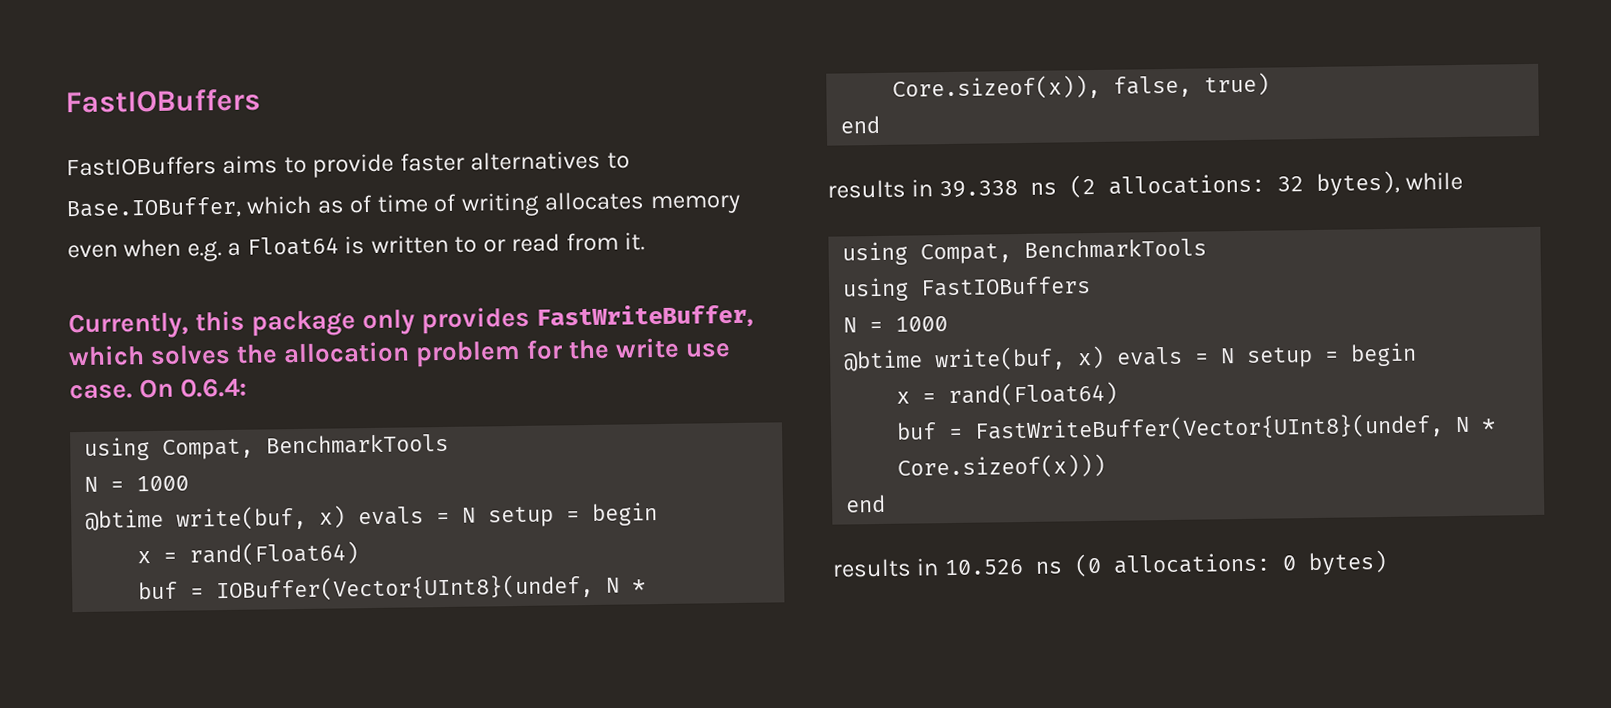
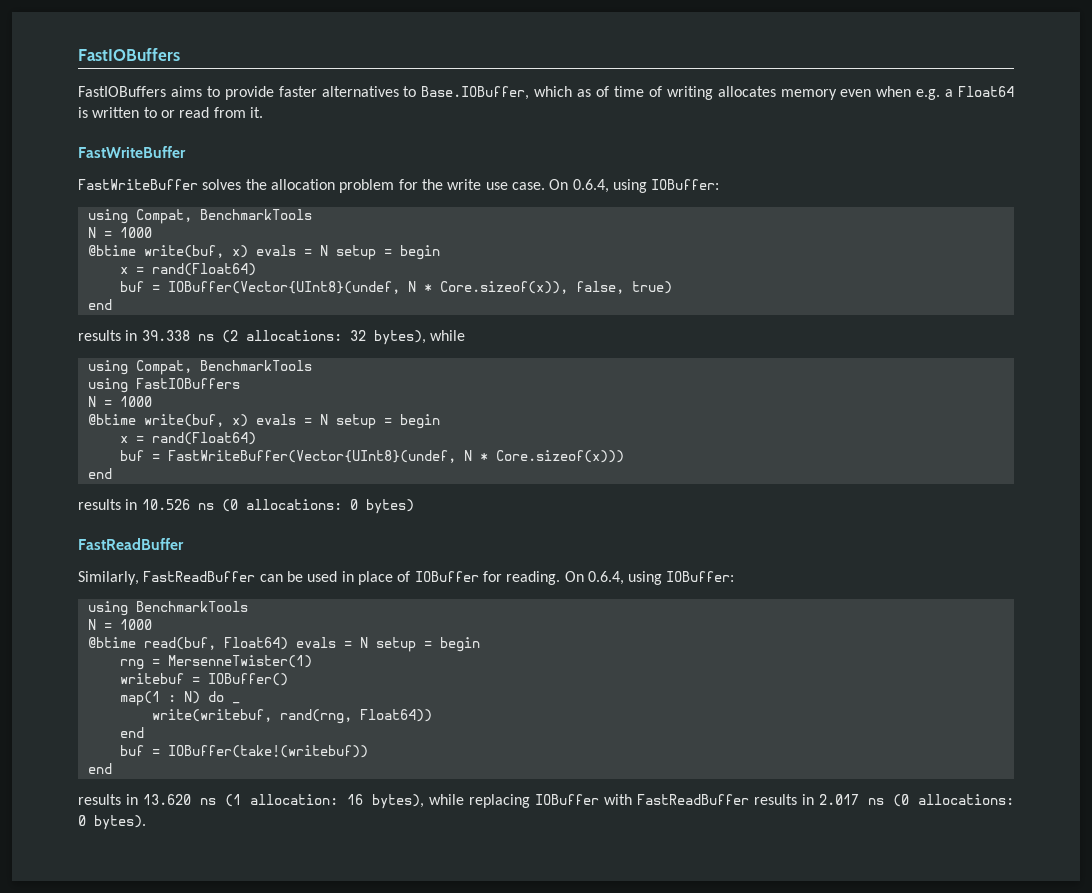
  FastIOBuffers aims to provide faster alternatives to Base.IOBuffer, which as of time of writing allocates memory even when e.g. a Float64 is written to or read from it.
- Currently, this package only provides FastWriteBuffer, which solves the allocation problem for the write use case. On 0.6.4:
+ FastWriteBuffer
+ FastWriteBuffer solves the allocation problem for the write use case. On 0.6.4, using IOBuffer:
  results in 10.526 ns (0 allocations: 0 bytes)
+ FastReadBuffer
+ Similarly, FastReadBuffer can be used in place of IOBuffer for reading. On 0.6.4, using IOBuffer:
+ using BenchmarkTools
+ N = 1000
+ @btime read(buf, Float64) evals = N setup = begin
+ rng = MersenneTwister(1)
+ writebuf = IOBuffer()
+ map(1 : N) do _
+ write(writebuf, rand(rng, Float64))
+ end
+ buf = IOBuffer(take!(writebuf))
+ end
+ results in 13.620 ns (1 allocation: 16 bytes), while replacing IOBuffer with FastReadBuffer results in 2.017 ns (0 allocations: 0 bytes).

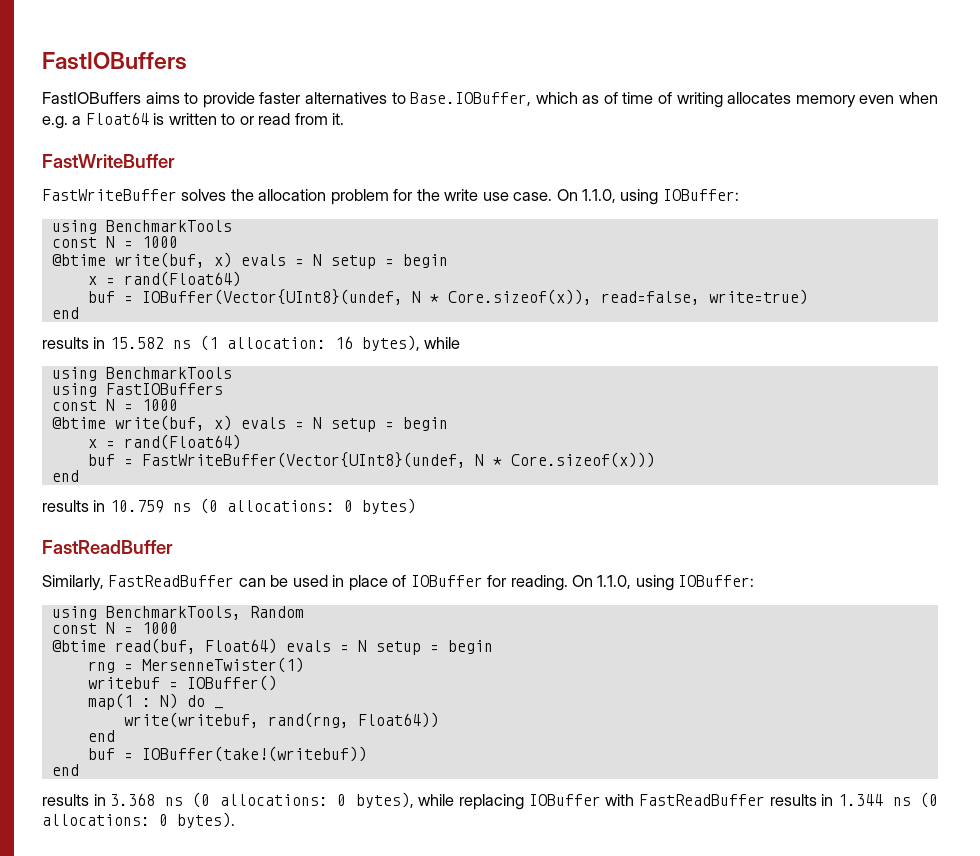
- FastWriteBuffer solves the allocation problem for the write use case. On 0.6.4, using IOBuffer:
- using Compat, BenchmarkTools
- N = 1000
+ FastWriteBuffer solves the allocation problem for the write use case. On 1.1.0, using IOBuffer:
+ using BenchmarkTools
+ const N = 1000
- buf = IOBuffer(Vector{UInt8}(undef, N * Core.sizeof(x)), false, true)
+ buf = IOBuffer(Vector{UInt8}(undef, N * Core.sizeof(x)), read=false, write=true)
  end
- results in 39.338 ns (2 allocations: 32 bytes), while
- using Compat, BenchmarkTools
+ results in 15.582 ns (1 allocation: 16 bytes), while
+ using BenchmarkTools
  using FastIOBuffers
- N = 1000
+ const N = 1000
- results in 10.526 ns (0 allocations: 0 bytes)
+ results in 10.759 ns (0 allocations: 0 bytes)
- Similarly, FastReadBuffer can be used in place of IOBuffer for reading. On 0.6.4, using IOBuffer:
- using BenchmarkTools
- N = 1000
+ Similarly, FastReadBuffer can be used in place of IOBuffer for reading. On 1.1.0, using IOBuffer:
+ using BenchmarkTools, Random
+ const N = 1000
- results in 13.620 ns (1 allocation: 16 bytes), while replacing IOBuffer with FastReadBuffer results in 2.017 ns (0 allocations: 0 bytes).
+ results in 3.368 ns (0 allocations: 0 bytes), while replacing IOBuffer with FastReadBuffer results in 1.344 ns (0 allocations: 0 bytes).

